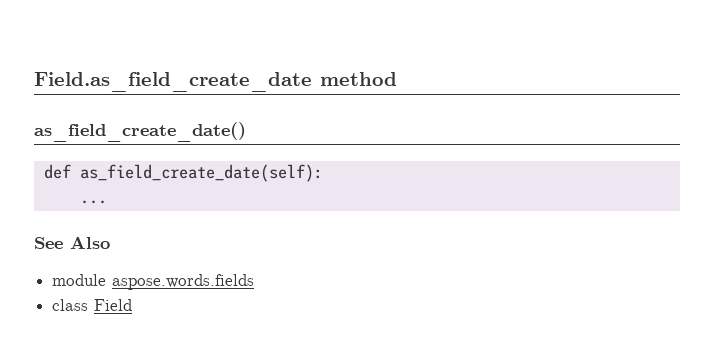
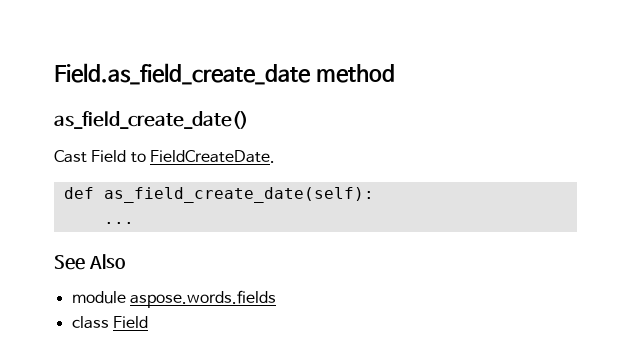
+ Cast Field to FieldCreateDate.

